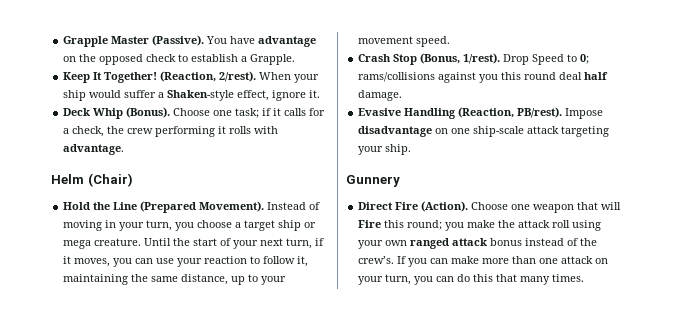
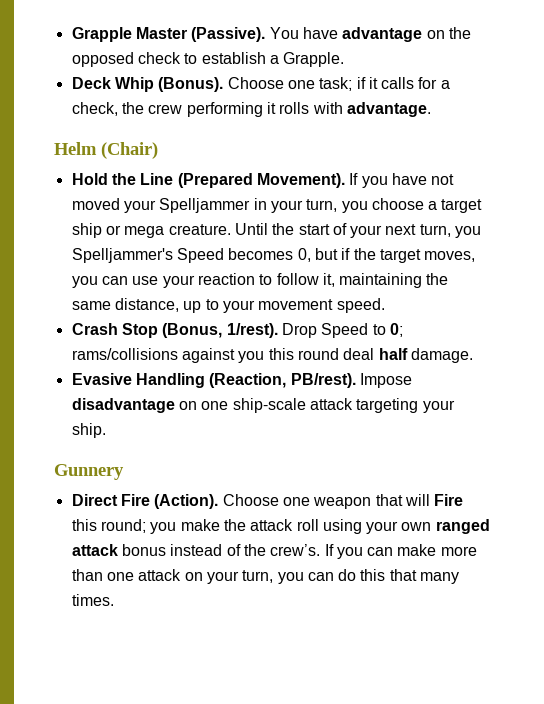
- Keep It Together! (Reaction, 2/rest). When your ship would suffer a Shaken-style effect, ignore it.
- Instead of moving in your turn, you choose a target ship or mega creature.
+ If you have not moved your Spelljammer in your turn, you choose a target ship or mega creature.
- Until the start of your next turn, if it moves, you can use your reaction to follow it, maintaining the same distance, up to your movement speed.
+ Until the start of your next turn, you Spelljammer's Speed becomes 0, but if the target moves, you can use your reaction to follow it, maintaining the same distance, up to your movement speed.

